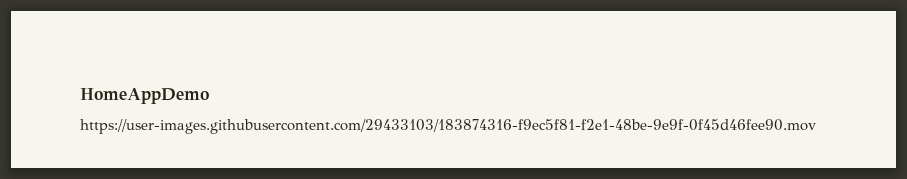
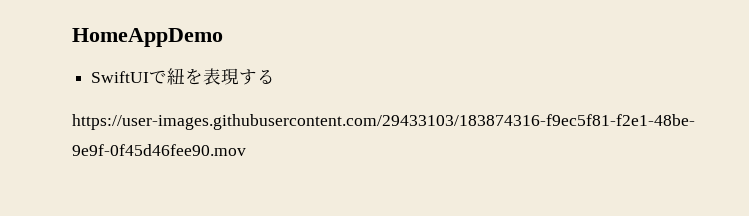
+ SwiftUIで紐を表現する

